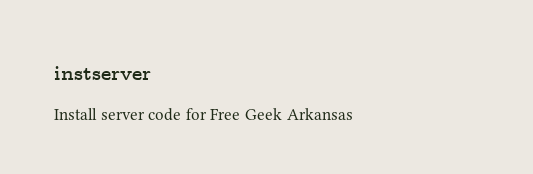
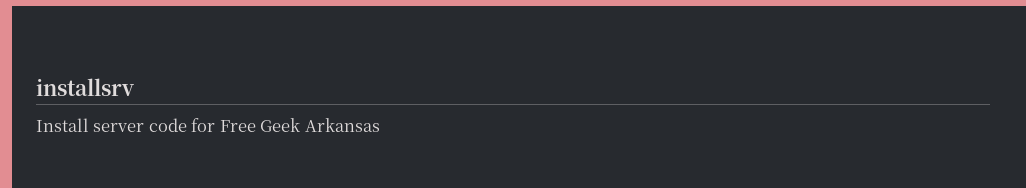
- instserver
+ installsrv

